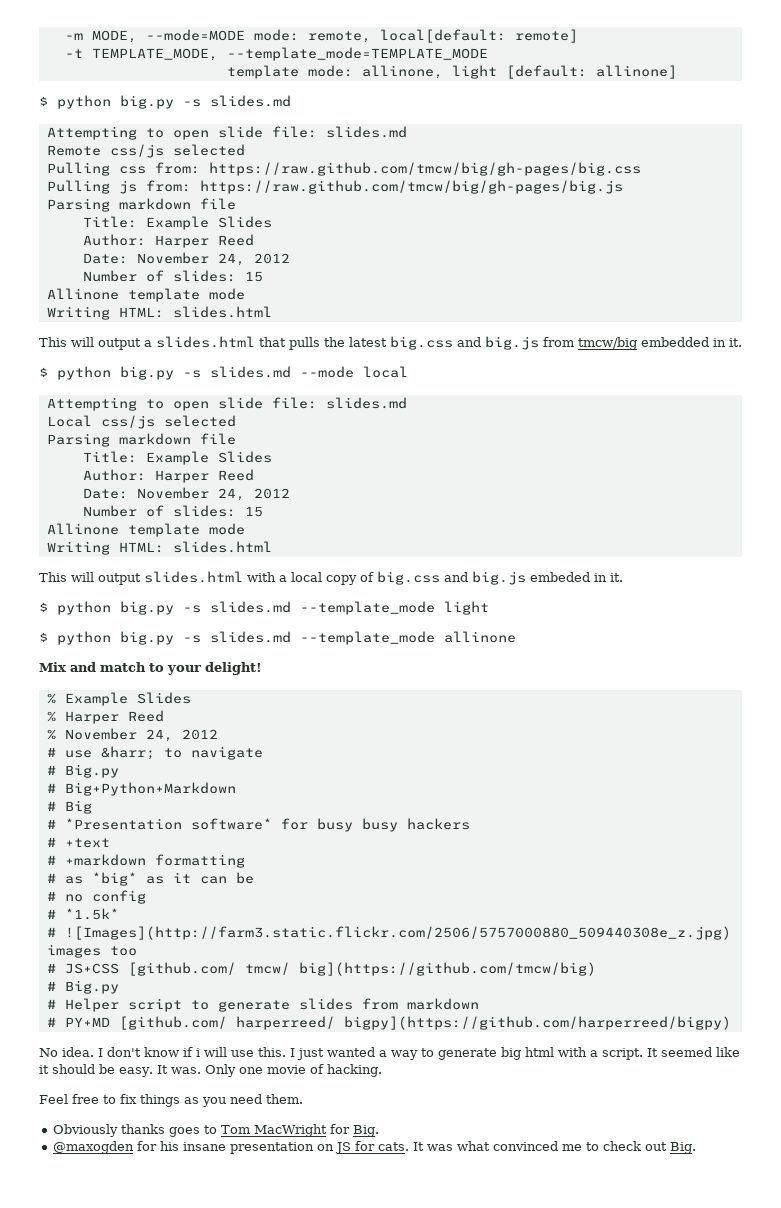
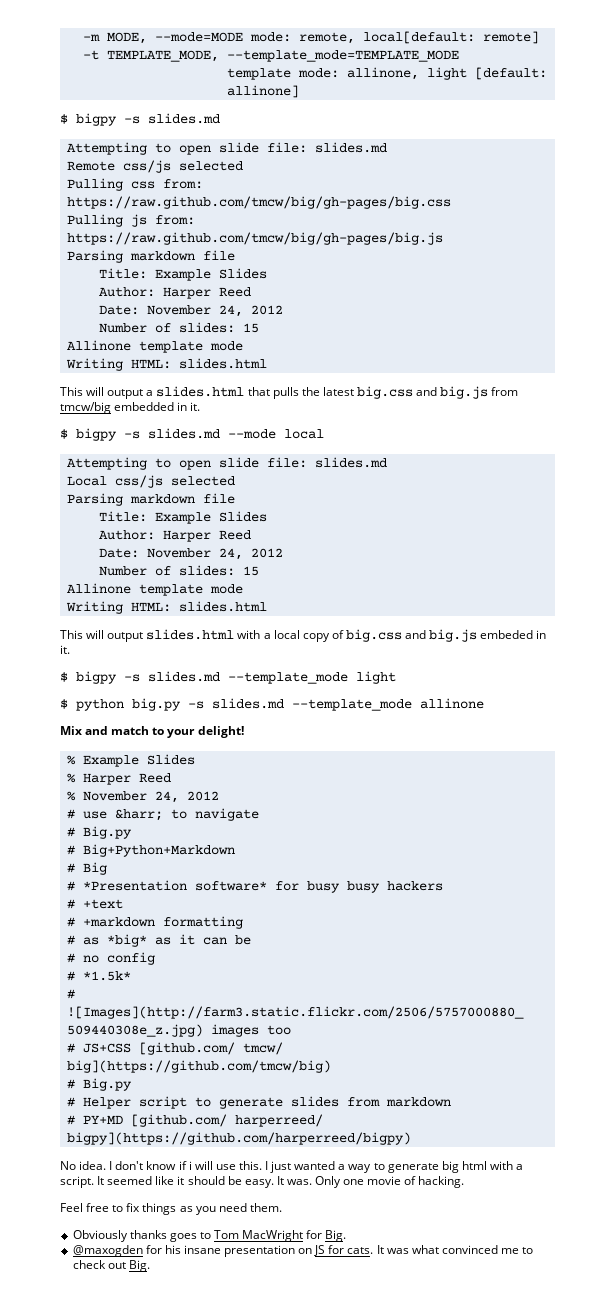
  template mode: allinone, light [default: allinone]
- $ python big.py -s slides.md
+ $ bigpy -s slides.md
- $ python big.py -s slides.md --mode local
+ $ bigpy -s slides.md --mode local
- $ python big.py -s slides.md --template_mode light
+ $ bigpy -s slides.md --template_mode light

